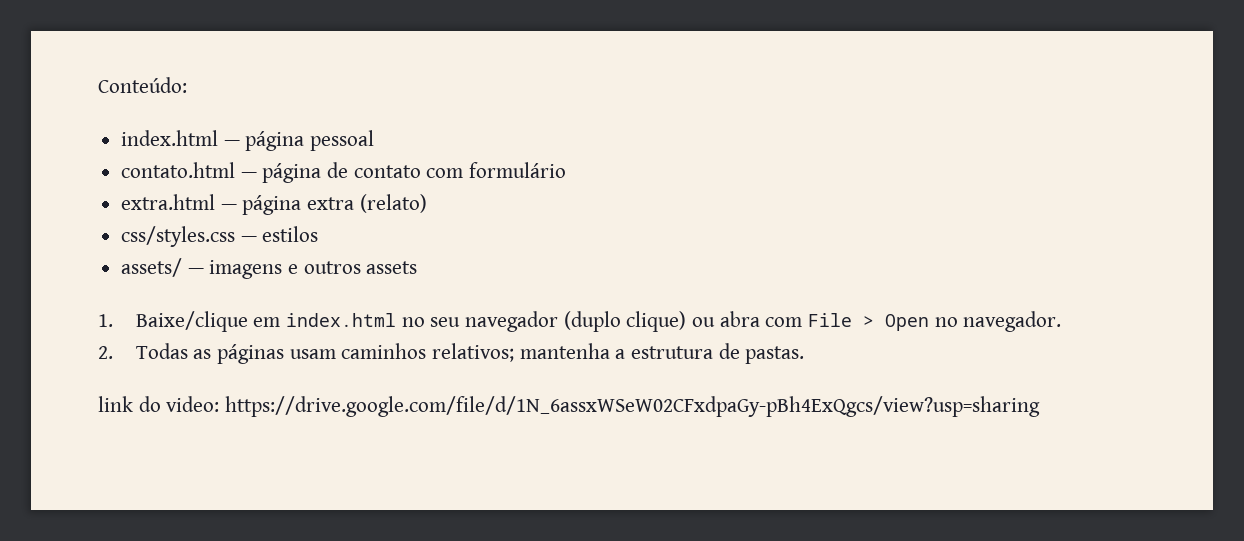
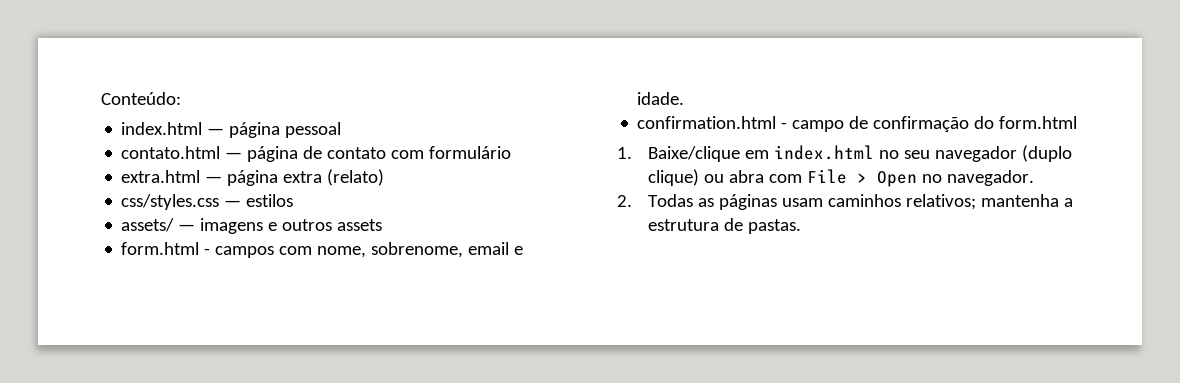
+ form.html - campos com nome, sobrenome, email e idade.
+ confirmation.html - campo de confirmação do form.html
- link do video: https://drive.google.com/file/d/1N_6assxWSeW02CFxdpaGy-pBh4ExQgcs/view?usp=sharing

